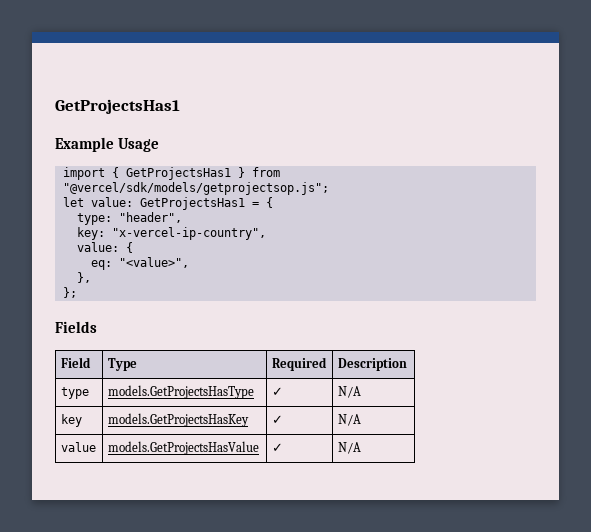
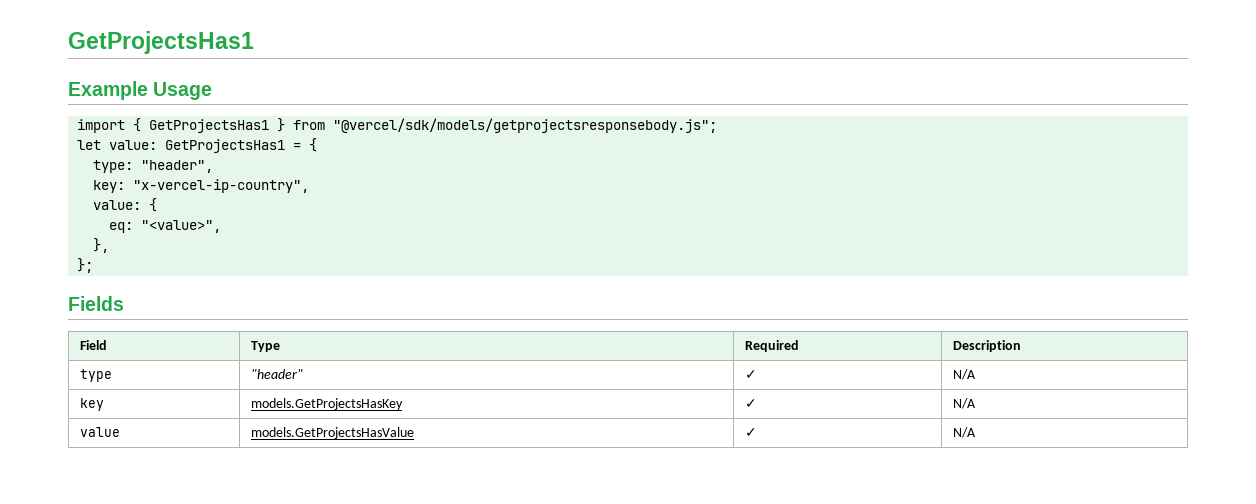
- import { GetProjectsHas1 } from "@vercel/sdk/models/getprojectsop.js";
+ import { GetProjectsHas1 } from "@vercel/sdk/models/getprojectsresponsebody.js";
- type | models.GetProjectsHasType | ✓ | N/A
+ type | "header" | ✓ | N/A

